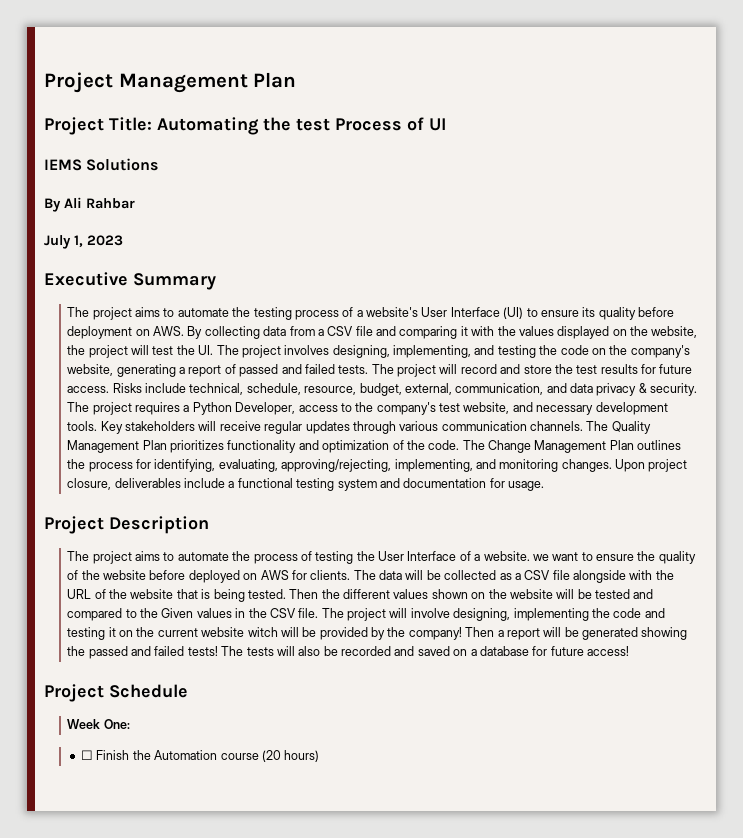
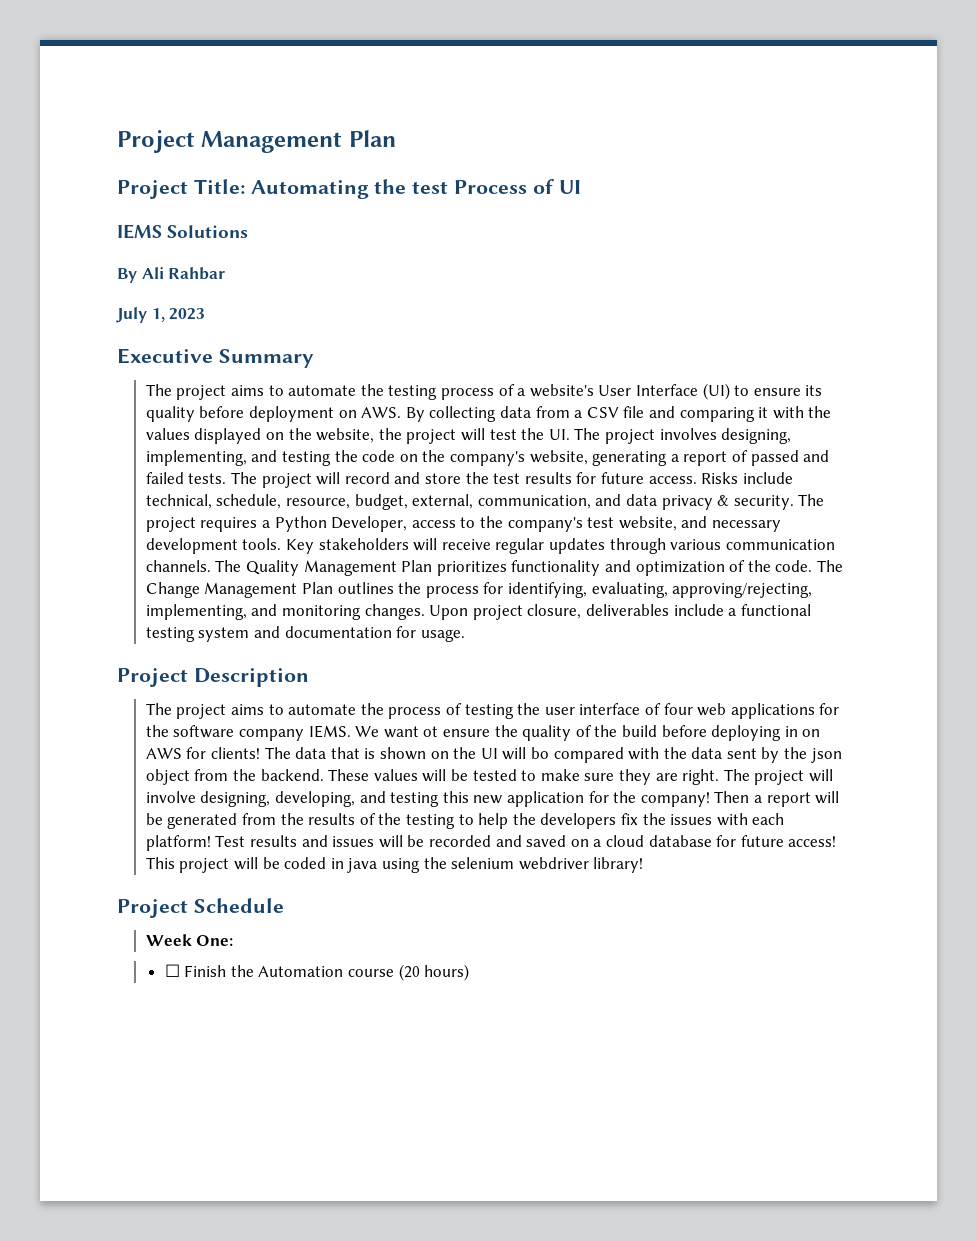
- The project aims to automate the process of testing the User Interface of a website. we want to ensure the quality of the website before deployed on AWS for clients.
+ The project aims to automate the process of testing the user interface of four web applications for the software company IEMS. We want ot ensure the quality of the build before deploying in on AWS for clients!
- The data will be collected as a CSV file alongside with the URL of the website that is being tested. Then the different values shown on the website will be tested and compared to the Given values in the CSV file.
+ The data that is shown on the UI will bo compared with the data sent by the json object from the backend. These values will be tested to make sure they are right.
- The project will involve designing, implementing the code and testing it on the current website witch will be provided by the company!
+ The project will involve designing, developing, and testing this new application for the company!
- Then a report will be generated showing the passed and failed tests! The tests will also be recorded and saved on a database for future access!
+ Then a report will be generated from the results of the testing to help the developers fix the issues with each platform! Test results and issues will be recorded and saved on a cloud database for future access! This project will be coded in java using the selenium webdriver library!

